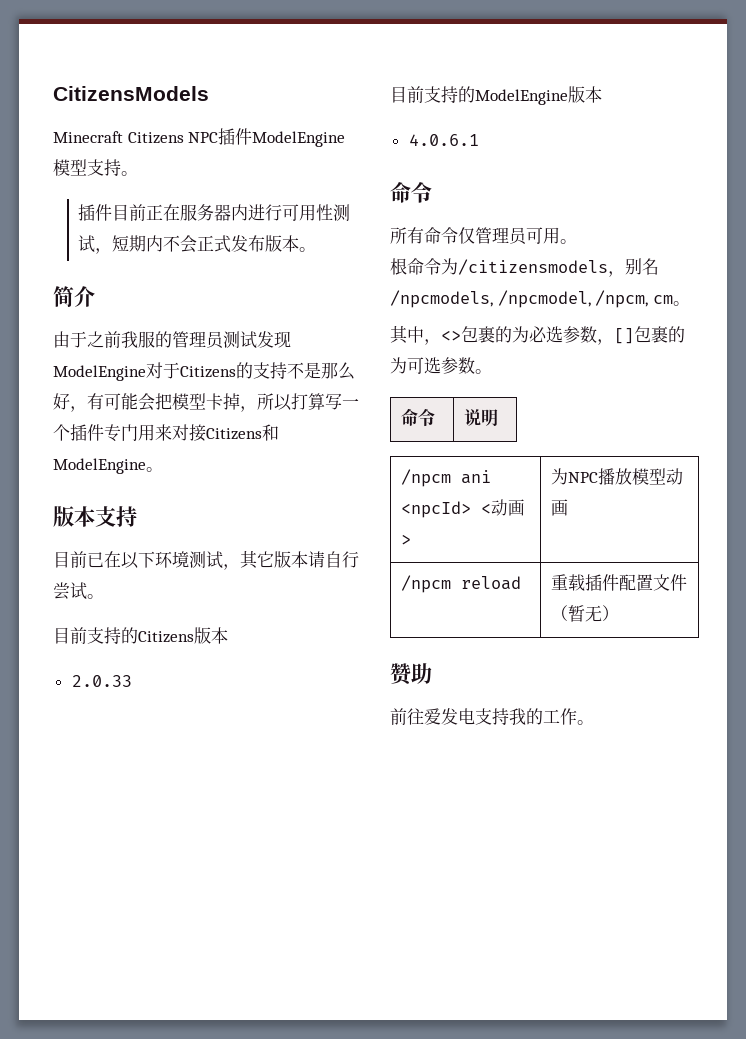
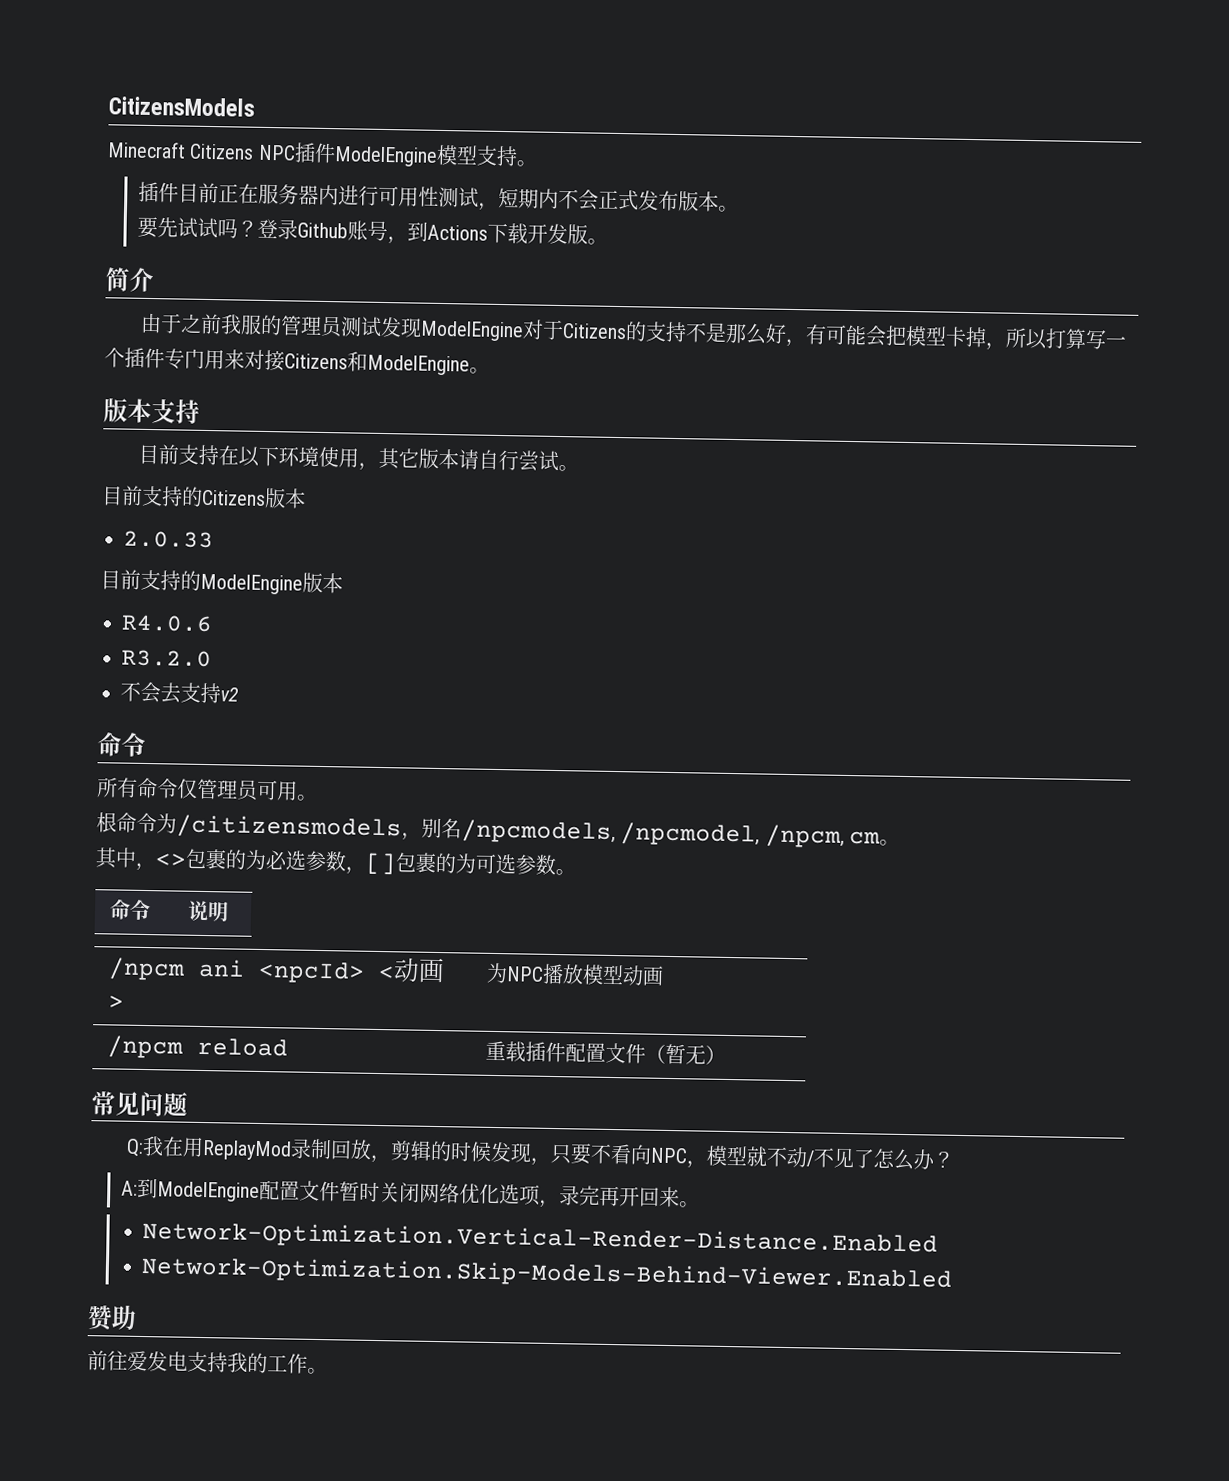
+ 要先试试吗？登录Github账号，到Actions下载开发版。
- 目前已在以下环境测试，其它版本请自行尝试。
+ 目前支持在以下环境使用，其它版本请自行尝试。
- 4.0.6.1
+ R4.0.6
+ R3.2.0
+ 不会去支持v2
+ 常见问题
+ Q:我在用ReplayMod录制回放，剪辑的时候发现，只要不看向NPC，模型就不动/不见了怎么办？
+ A:到ModelEngine配置文件暂时关闭网络优化选项，录完再开回来。
+ Network-Optimization.Vertical-Render-Distance.Enabled
+ Network-Optimization.Skip-Models-Behind-Viewer.Enabled

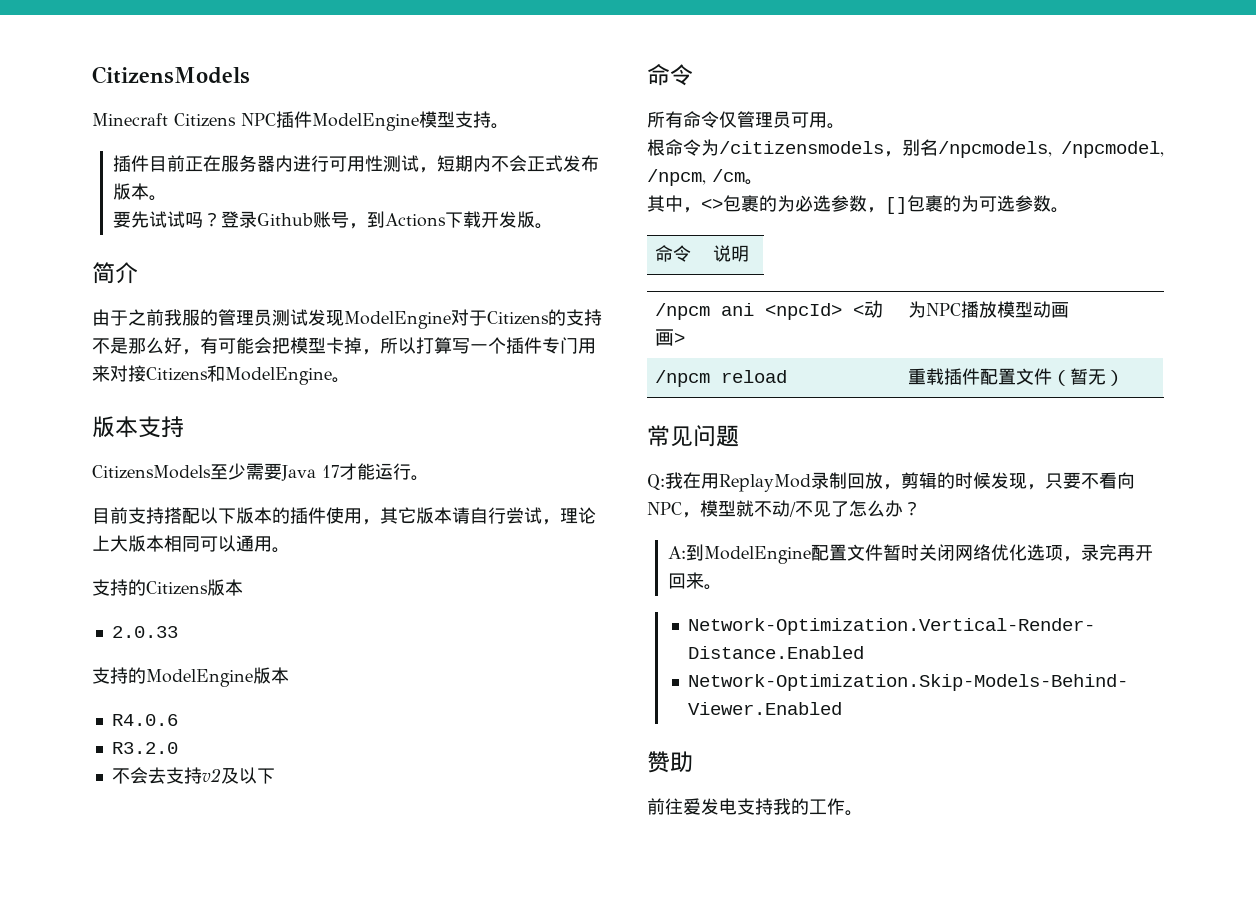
- 目前支持在以下环境使用，其它版本请自行尝试。
- 目前支持的Citizens版本
+ CitizensModels至少需要Java 17才能运行。
+ 目前支持搭配以下版本的插件使用，其它版本请自行尝试，理论上大版本相同可以通用。
+ 支持的Citizens版本
- 目前支持的ModelEngine版本
+ 支持的ModelEngine版本
- 不会去支持v2
+ 不会去支持v2及以下
- 根命令为/citizensmodels，别名/npcmodels, /npcmodel, /npcm, cm。
+ 根命令为/citizensmodels，别名/npcmodels, /npcmodel, /npcm, /cm。

